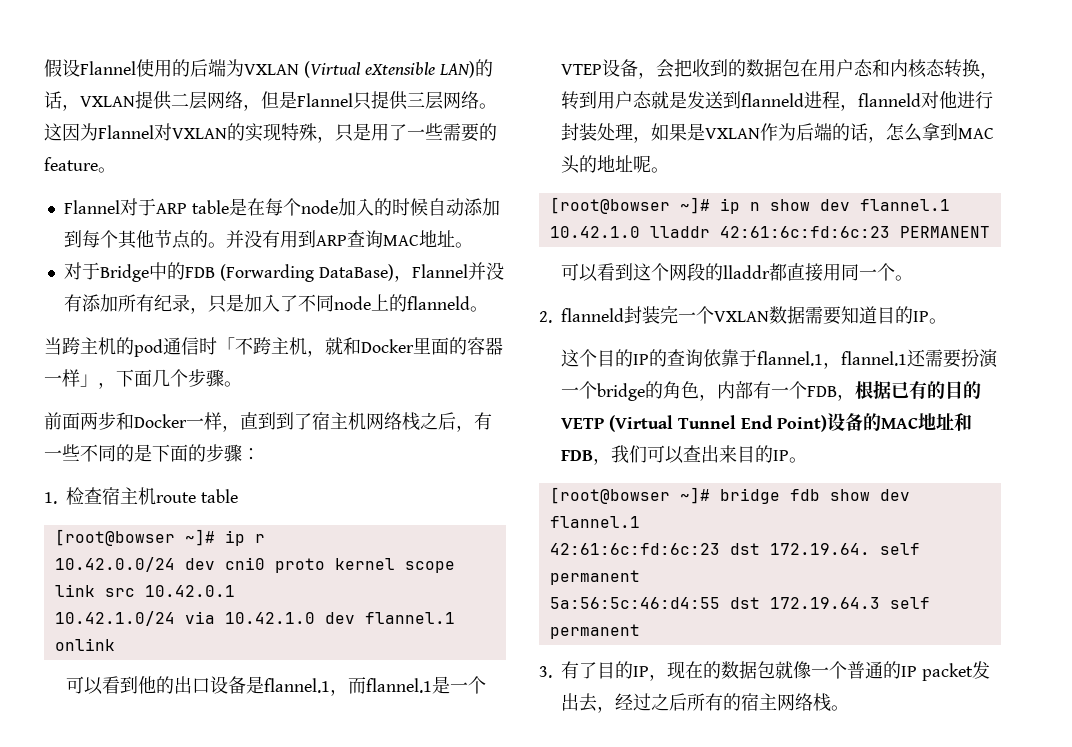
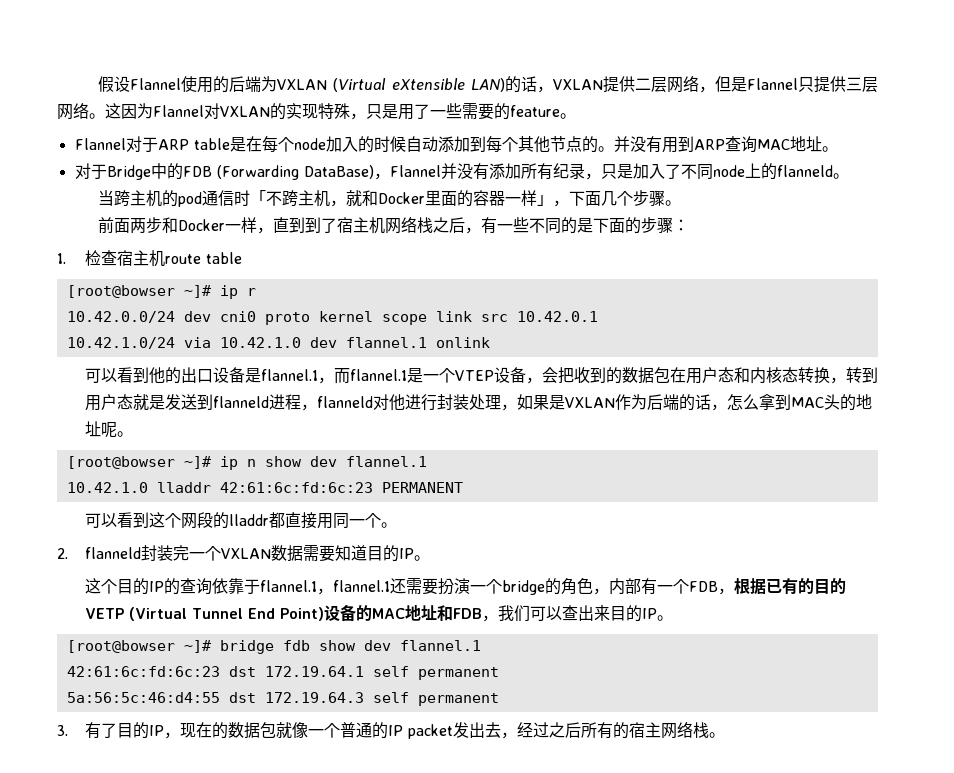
- 42:61:6c:fd:6c:23 dst 172.19.64. self permanent
+ 42:61:6c:fd:6c:23 dst 172.19.64.1 self permanent

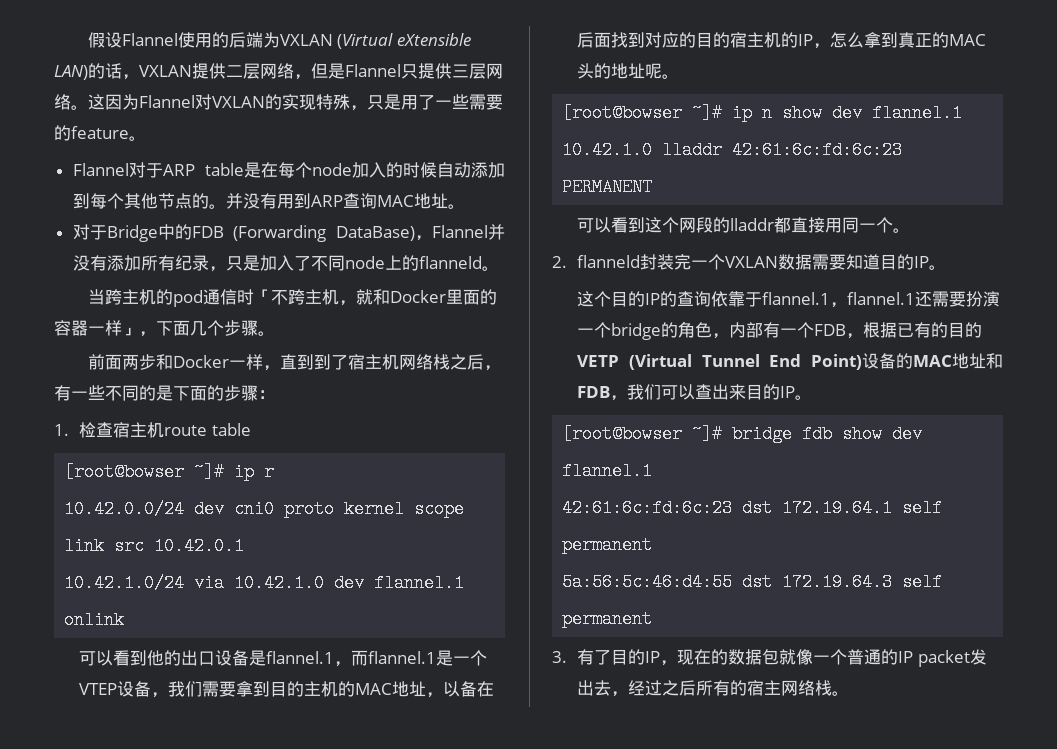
- 可以看到他的出口设备是flannel.1，而flannel.1是一个VTEP设备，会把收到的数据包在用户态和内核态转换，转到用户态就是发送到flanneld进程，flanneld对他进行封装处理，如果是VXLAN作为后端的话，怎么拿到MAC头的地址呢。
+ 可以看到他的出口设备是flannel.1，而flannel.1是一个VTEP设备，我们需要拿到目的主机的MAC地址，以备在后面找到对应的目的宿主机的IP，怎么拿到真正的MAC头的地址呢。

